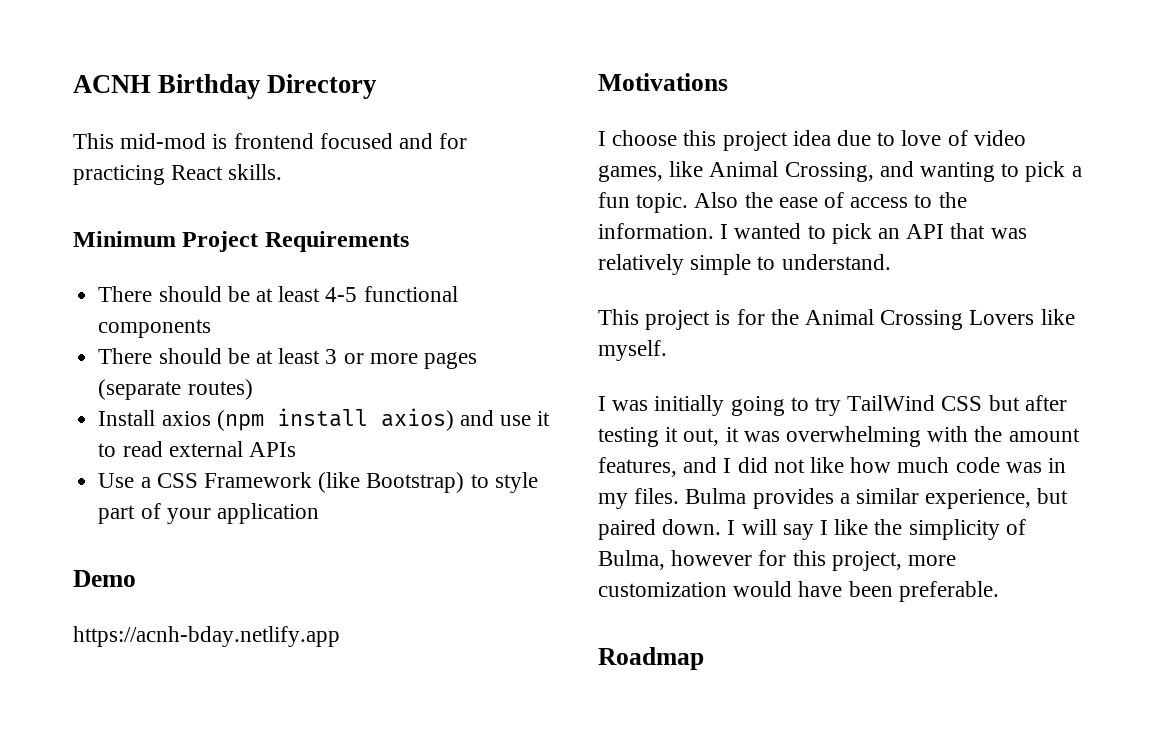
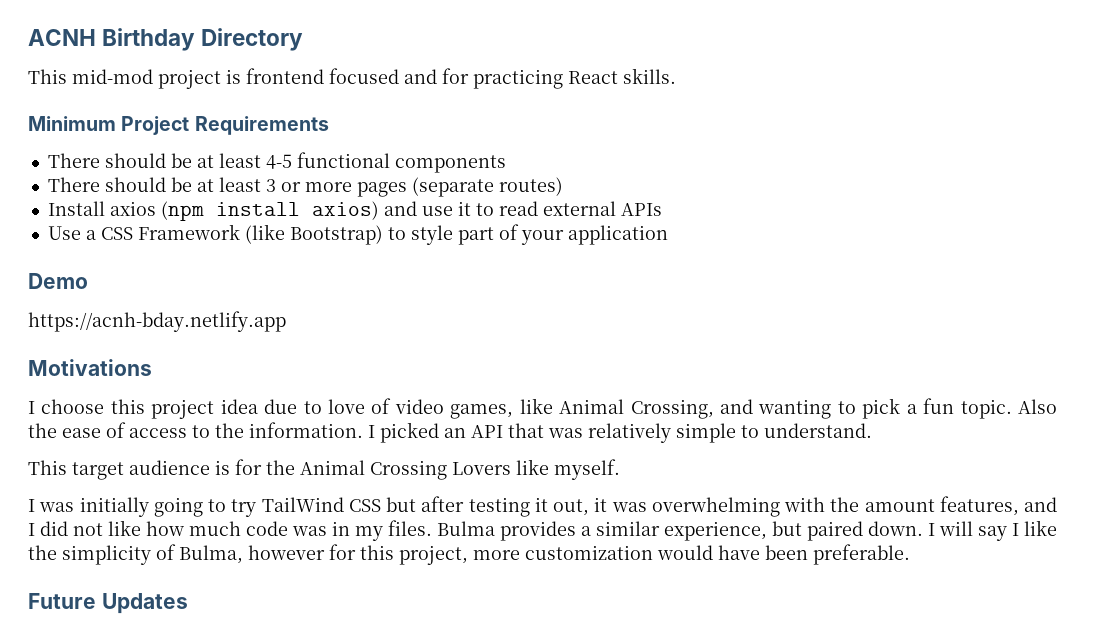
- This mid-mod is frontend focused and for practicing React skills.
+ This mid-mod project is frontend focused and for practicing React skills.
- I wanted to pick an API that was relatively simple to understand.
+ I picked an API that was relatively simple to understand.
- This project is for the Animal Crossing Lovers like myself.
+ This target audience is for the Animal Crossing Lovers like myself.
- Roadmap
+ Future Updates

